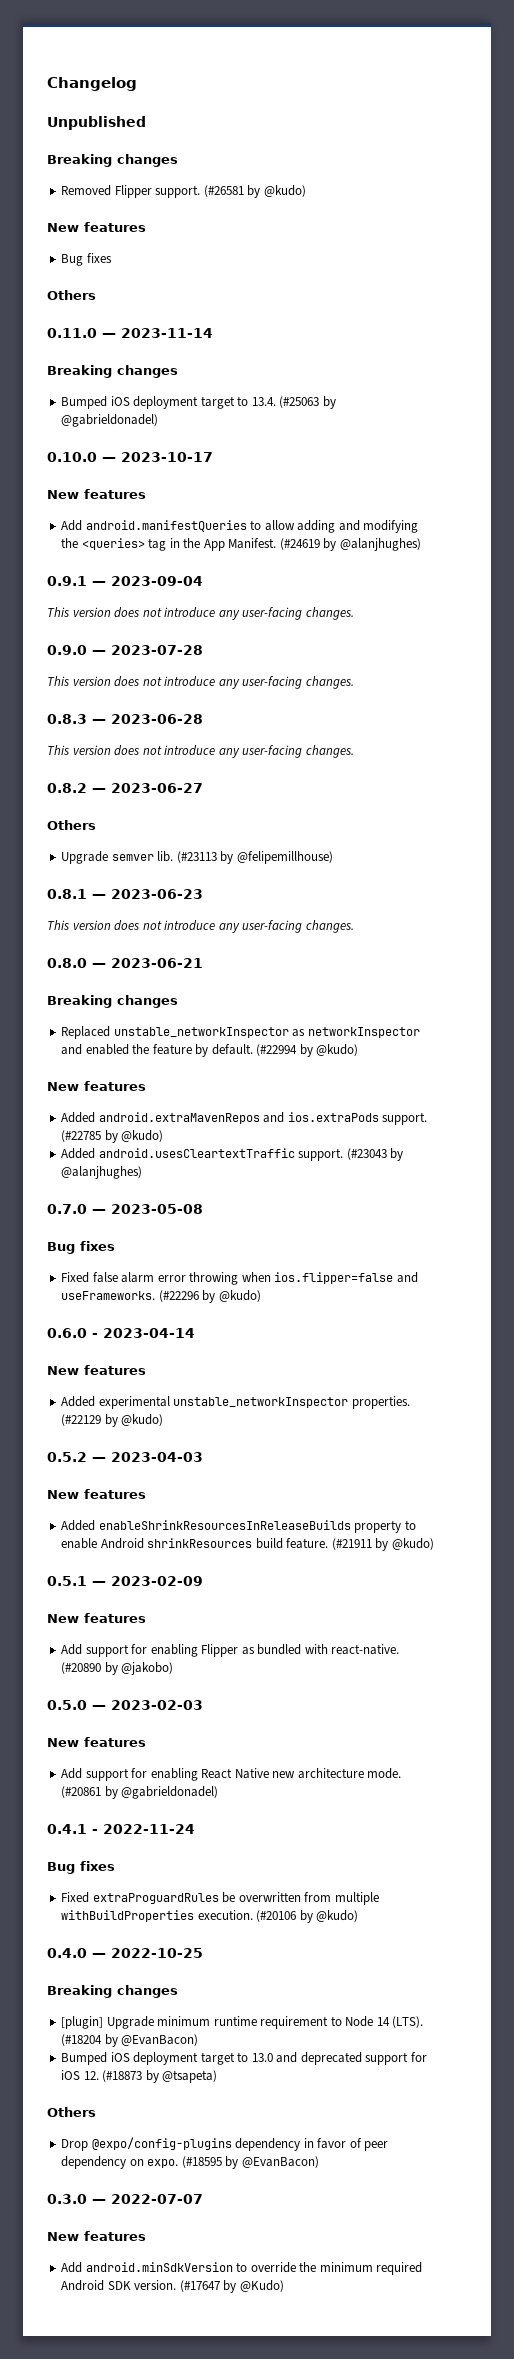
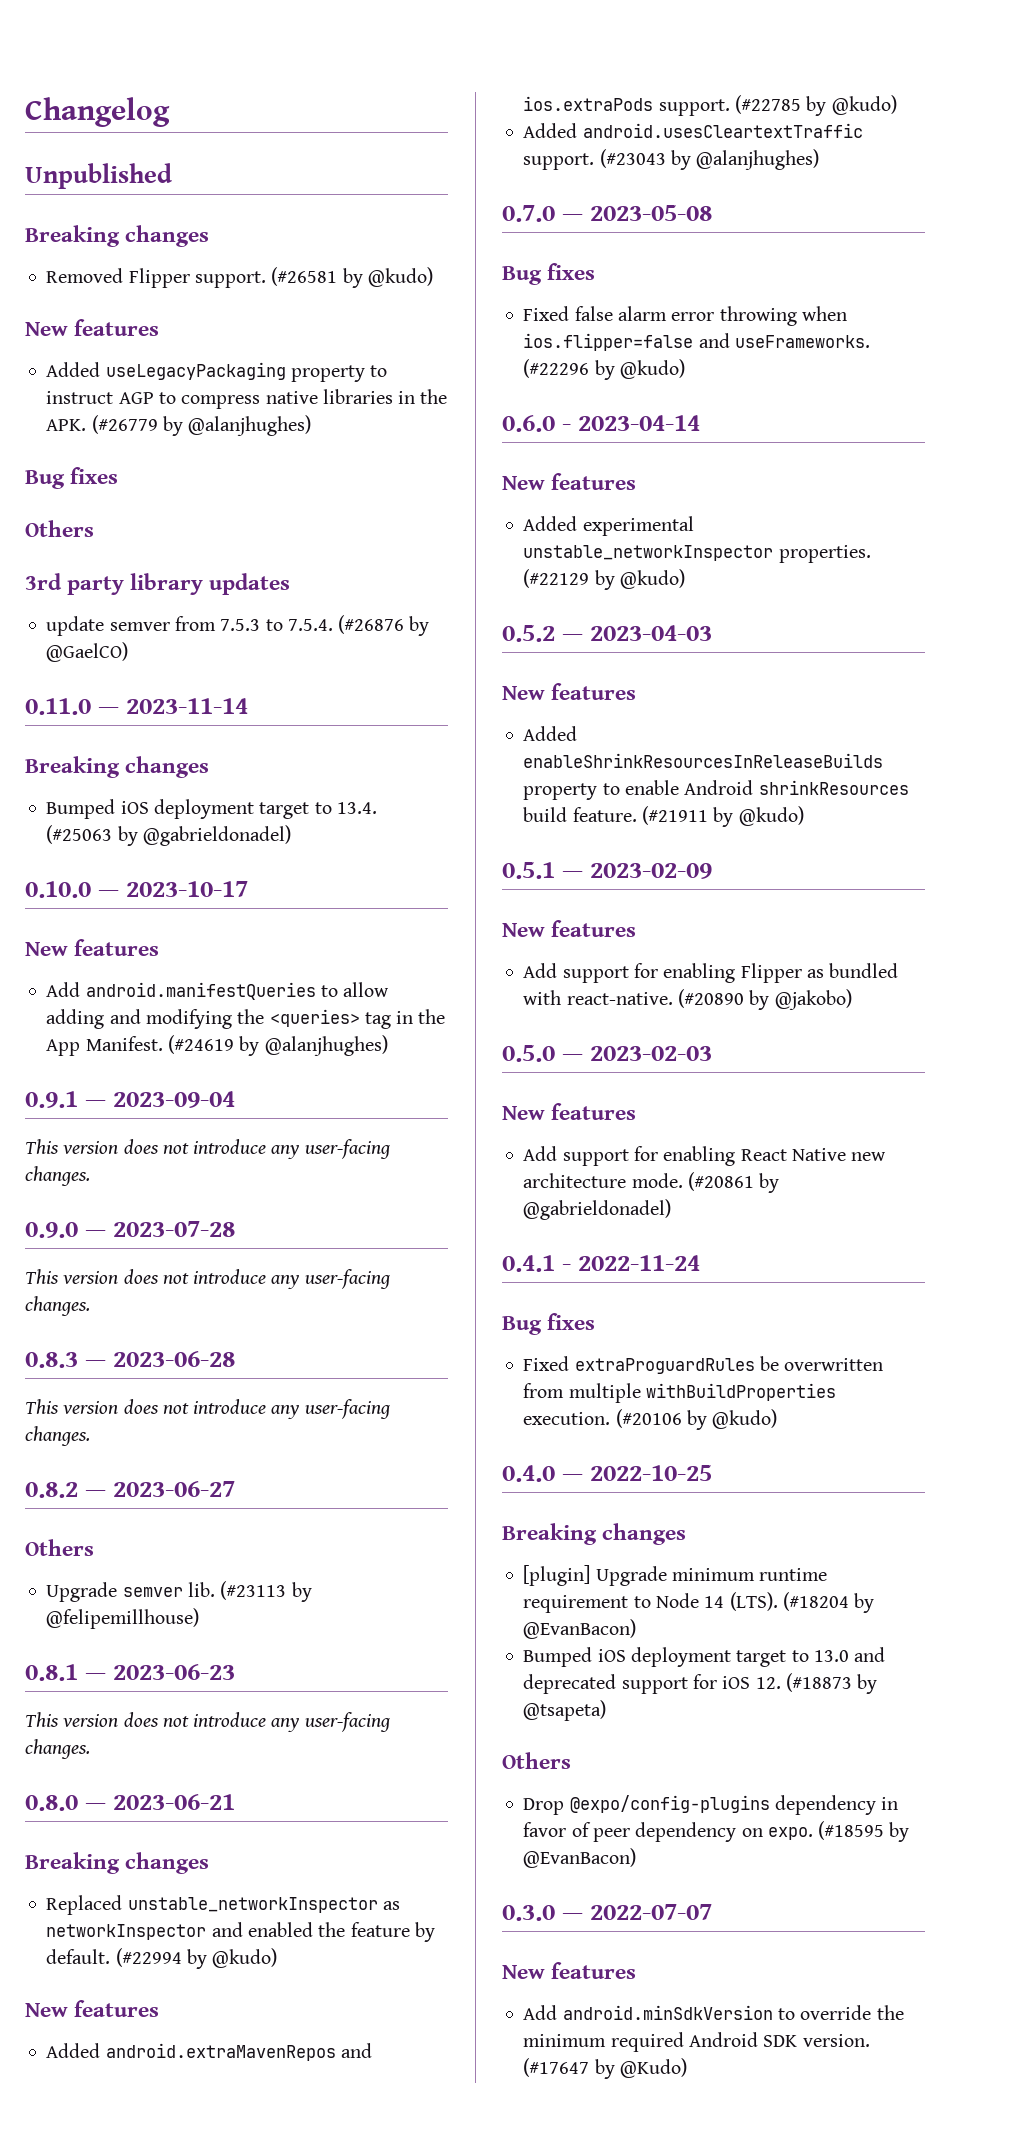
  (#26581 by @kudo)
  New features
+ Added useLegacyPackaging property to instruct AGP to compress native libraries in the APK. (#26779 by @alanjhughes)
  Bug fixes
  Others
+ 3rd party library updates
+ update semver from 7.5.3 to 7.5.4. (#26876 by @GaelCO)

